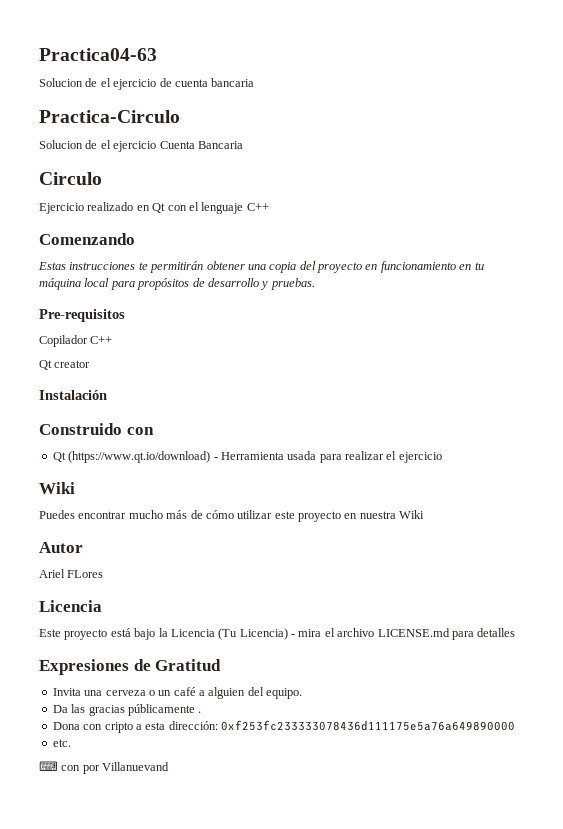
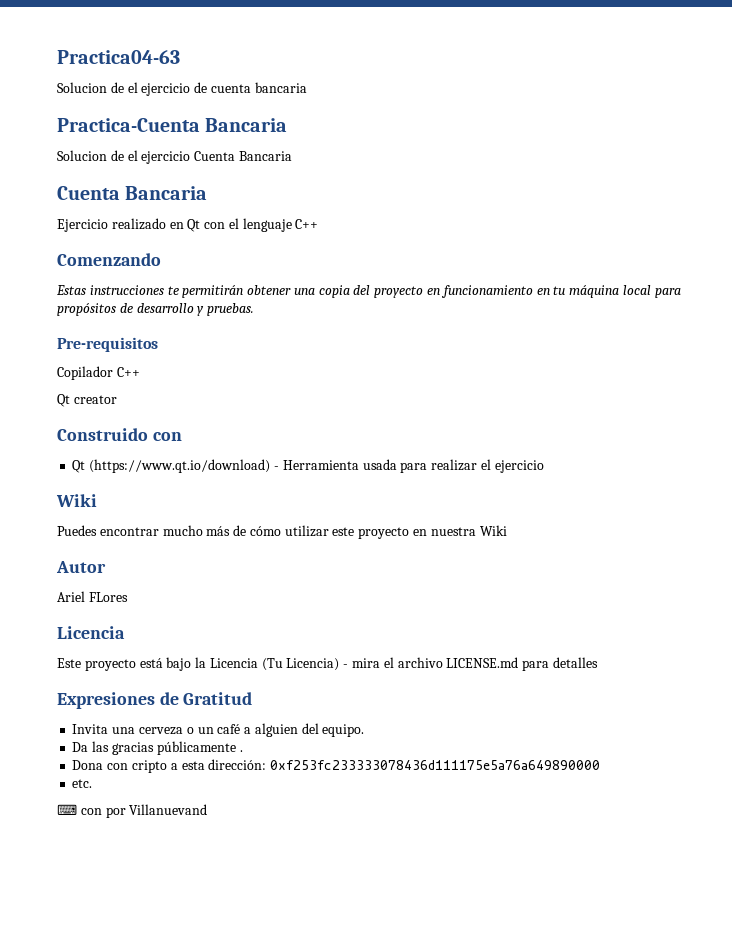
- Practica-Circulo
+ Practica-Cuenta Bancaria
  Solucion de el ejercicio Cuenta Bancaria
- Circulo
+ Cuenta Bancaria
- Instalación

